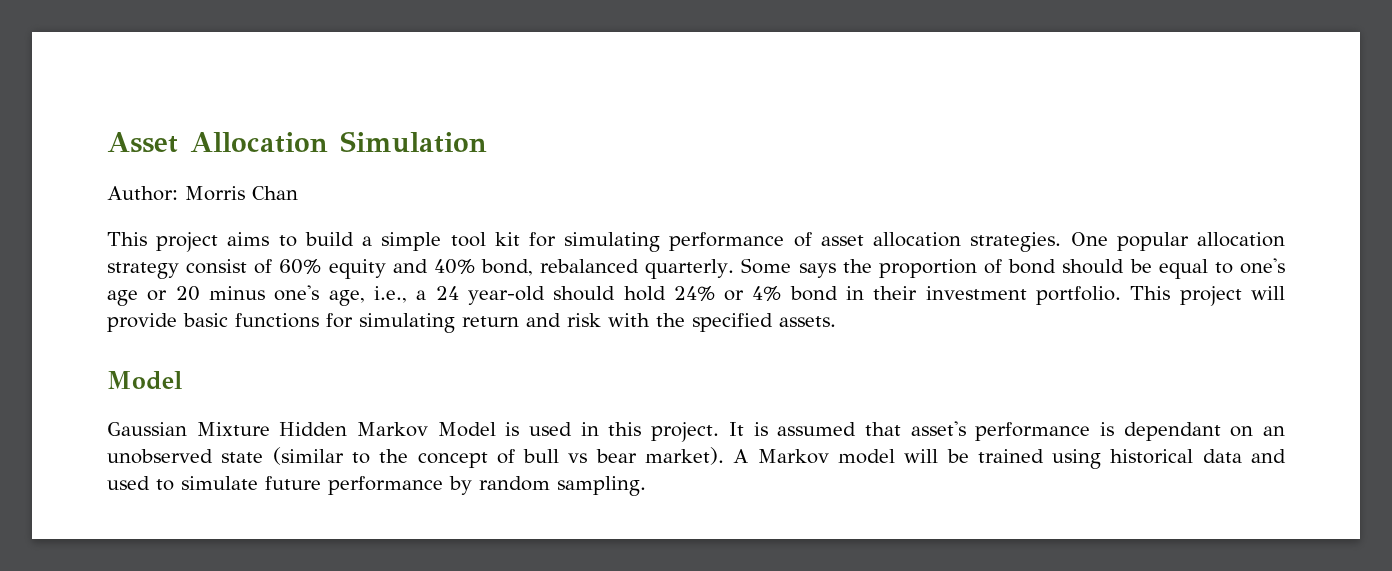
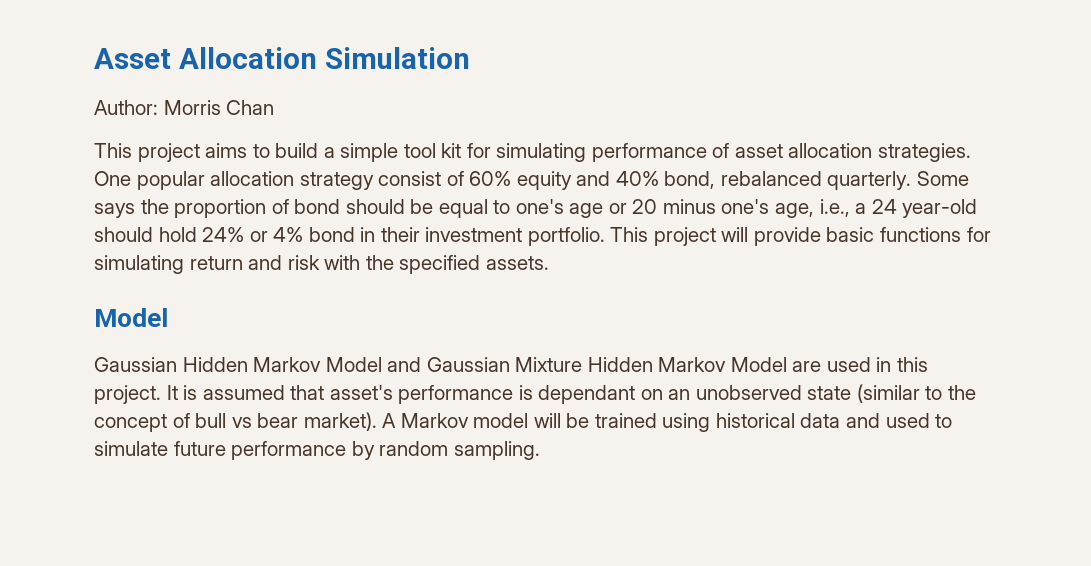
- Gaussian Mixture Hidden Markov Model is used in this project.
+ Gaussian Hidden Markov Model and Gaussian Mixture Hidden Markov Model are used in this project.

